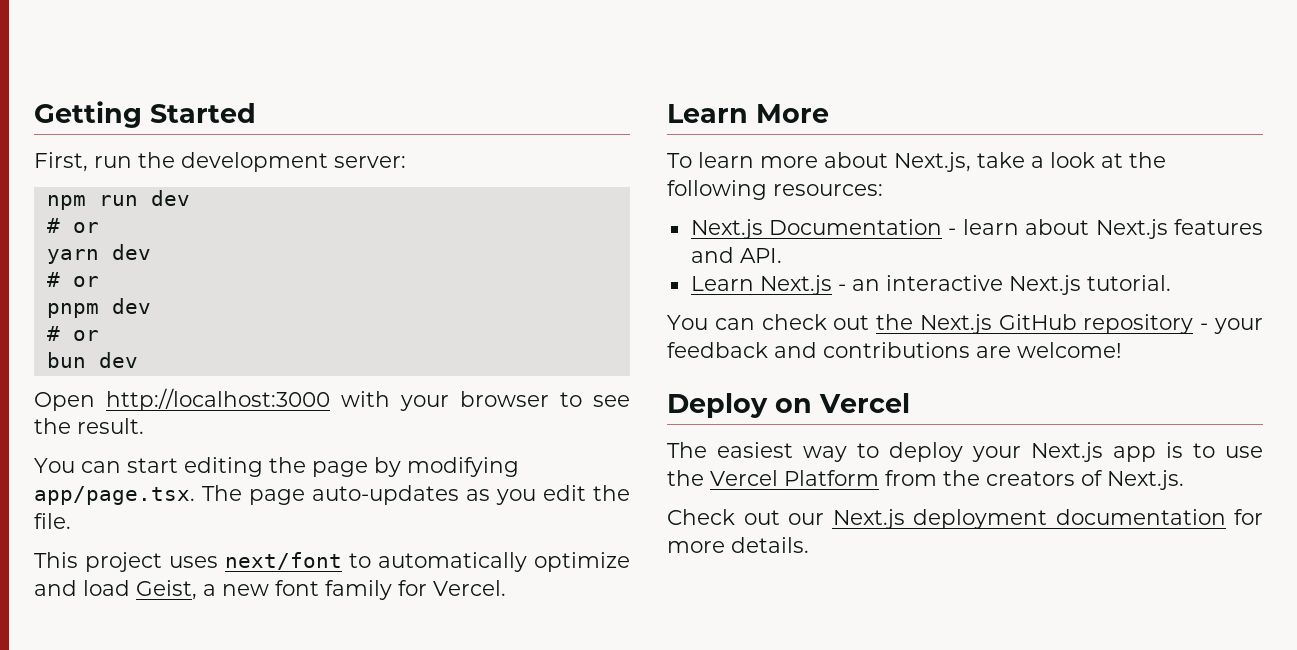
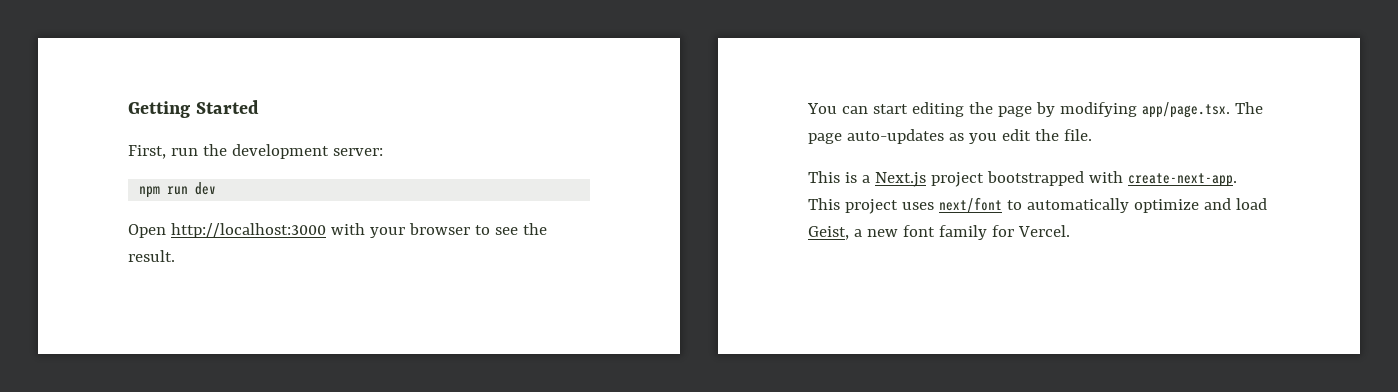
  npm run dev
- # or
- yarn dev
- # or
- pnpm dev
- # or
- bun dev
- This project uses next/font to automatically optimize and load Geist, a new font family for Vercel.
+ This is a Next.js project bootstrapped with create-next-app. This project uses next/font to automatically optimize and load Geist, a new font family for Vercel.
- Learn More
- To learn more about Next.js, take a look at the following resources:
- Next.js Documentation - learn about Next.js features and API.
- Learn Next.js - an interactive Next.js tutorial.
- You can check out the Next.js GitHub repository - your feedback and contributions are welcome!
- Deploy on Vercel
- The easiest way to deploy your Next.js app is to use the Vercel Platform from the creators of Next.js.
- Check out our Next.js deployment documentation for more details.

